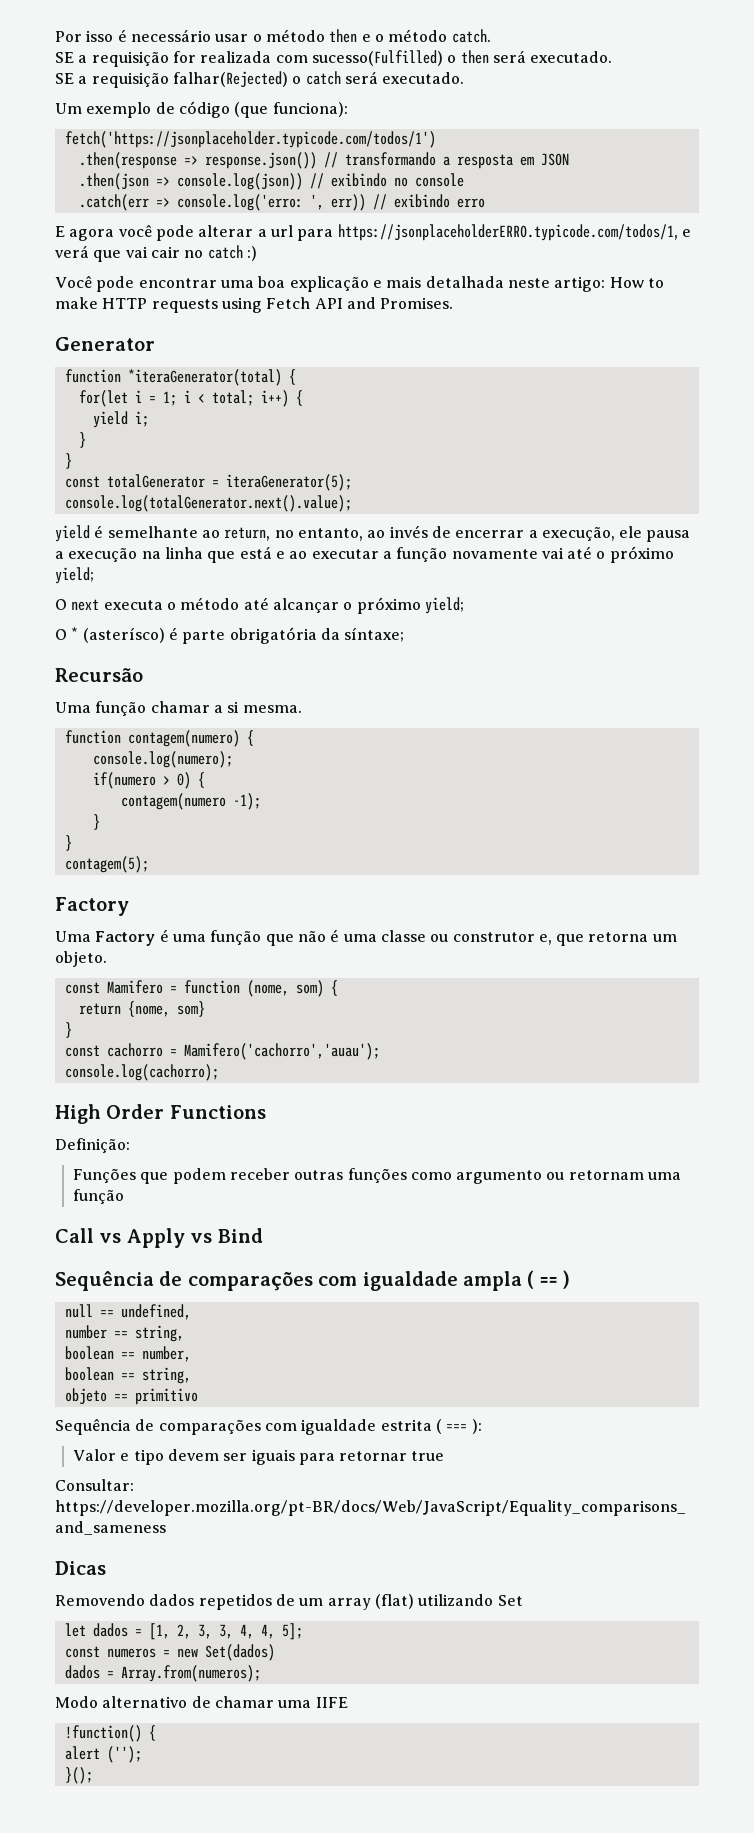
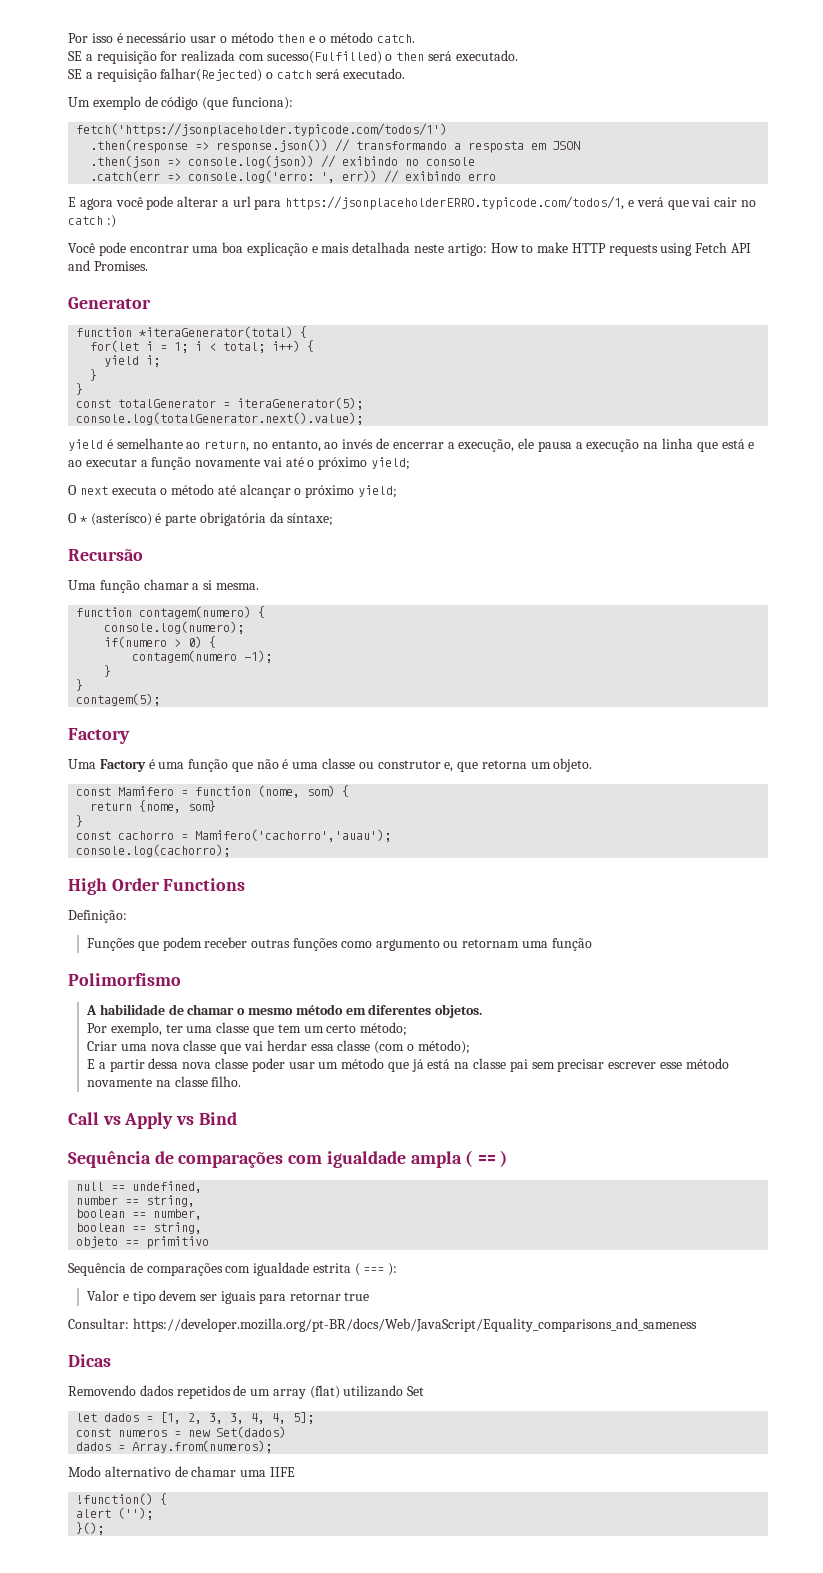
+ Polimorfismo
+ A habilidade de chamar o mesmo método em diferentes objetos.
+ Por exemplo, ter uma classe que tem um certo método;
+ Criar uma nova classe que vai herdar essa classe (com o método);
+ E a partir dessa nova classe poder usar um método que já está na classe pai sem precisar escrever esse método novamente na classe filho.

